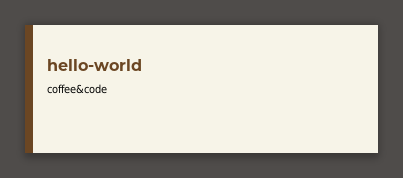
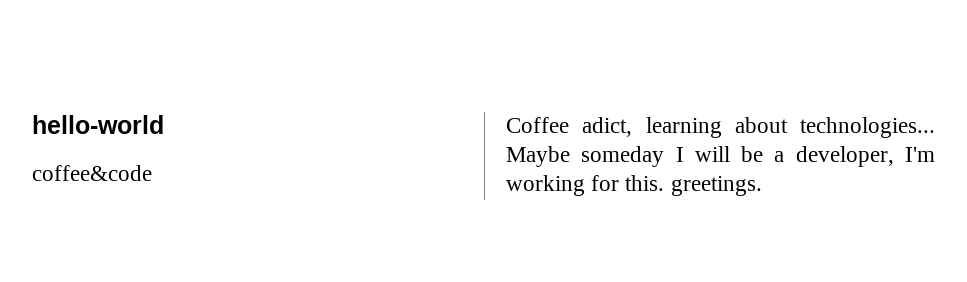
+ Coffee adict, learning about technologies... Maybe someday I will be a developer, I'm working for this. greetings.

